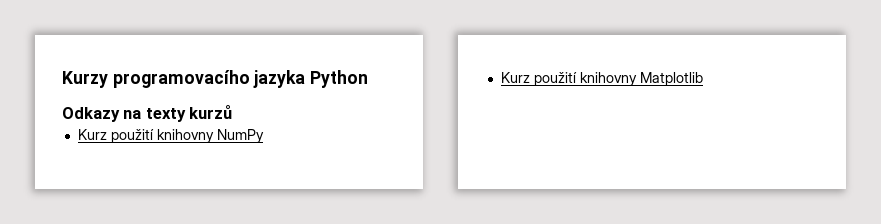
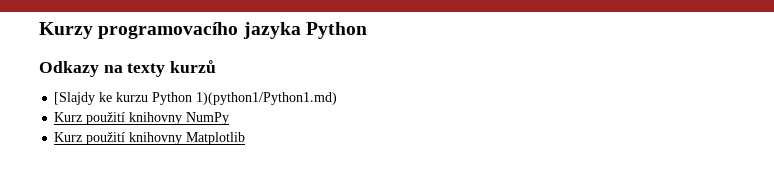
+ [Slajdy ke kurzu Python 1)(python1/Python1.md)

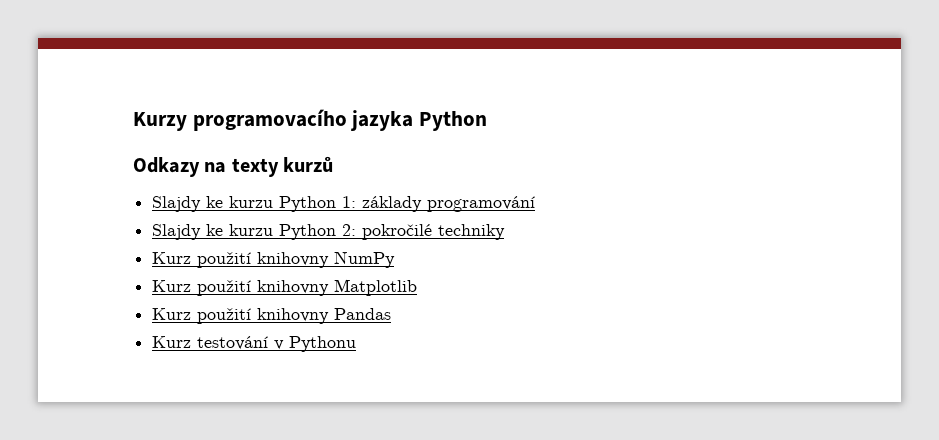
- [Slajdy ke kurzu Python 1)(python1/Python1.md)
+ Slajdy ke kurzu Python 1: základy programování
+ Slajdy ke kurzu Python 2: pokročilé techniky
+ Kurz použití knihovny Pandas
+ Kurz testování v Pythonu

